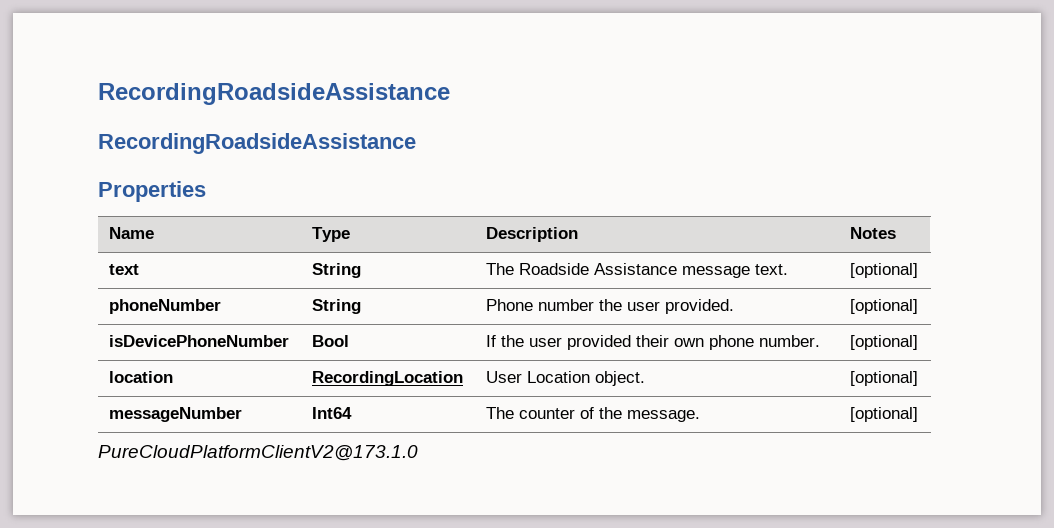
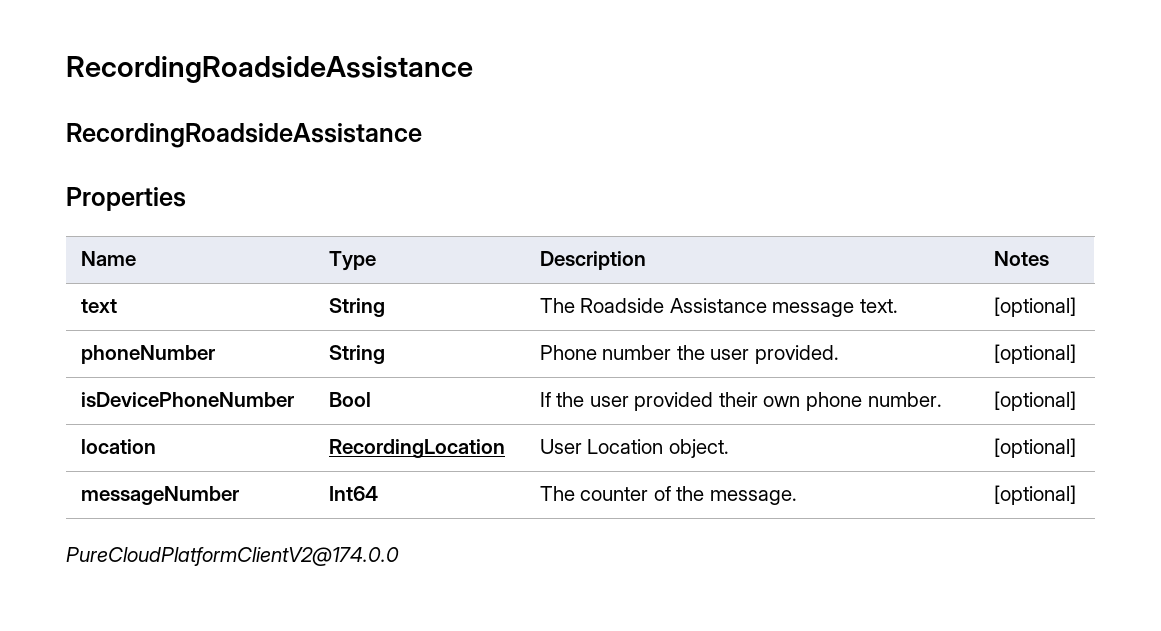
- PureCloudPlatformClientV2@173.1.0
+ PureCloudPlatformClientV2@174.0.0

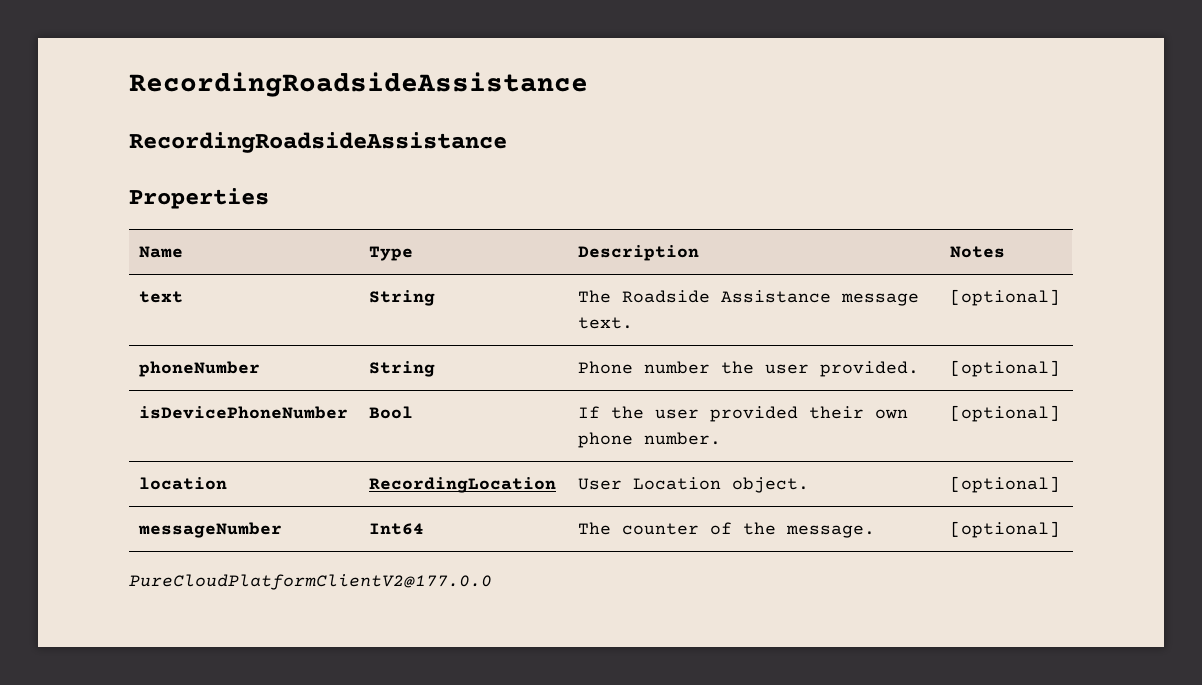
- PureCloudPlatformClientV2@174.0.0
+ PureCloudPlatformClientV2@177.0.0

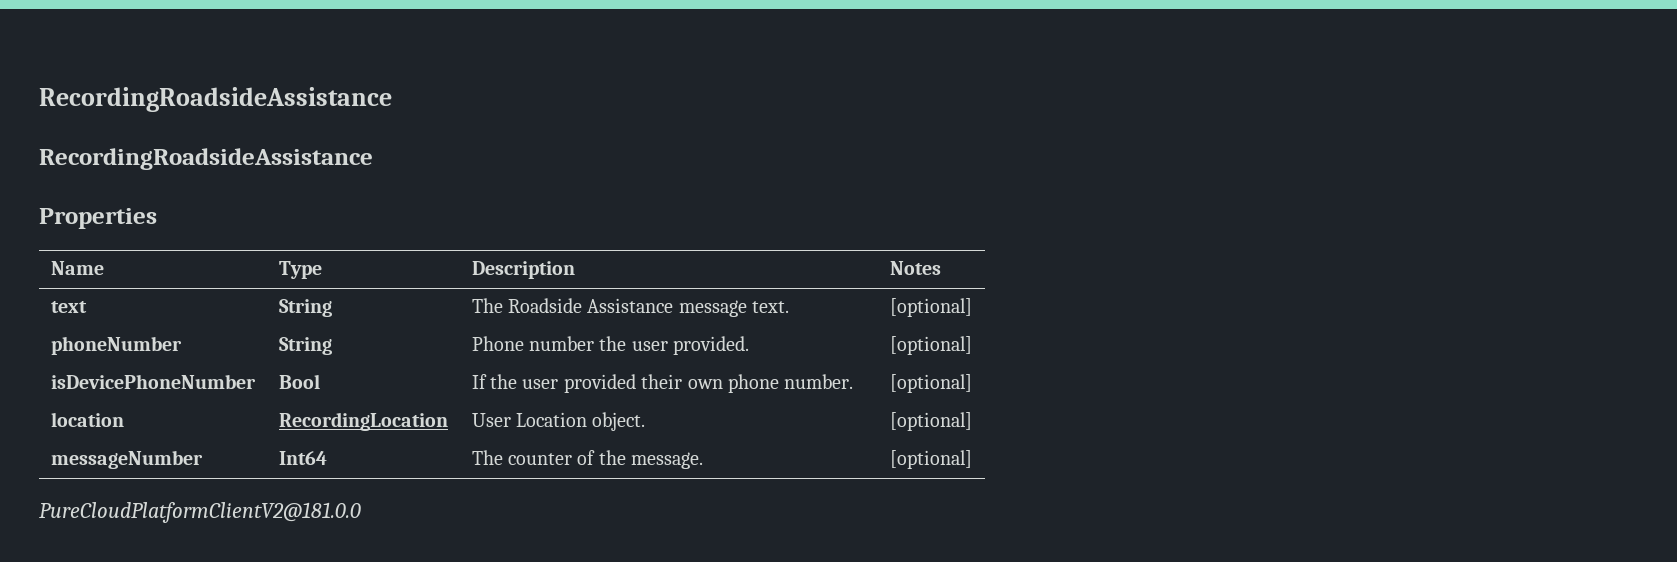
- PureCloudPlatformClientV2@177.0.0
+ PureCloudPlatformClientV2@181.0.0

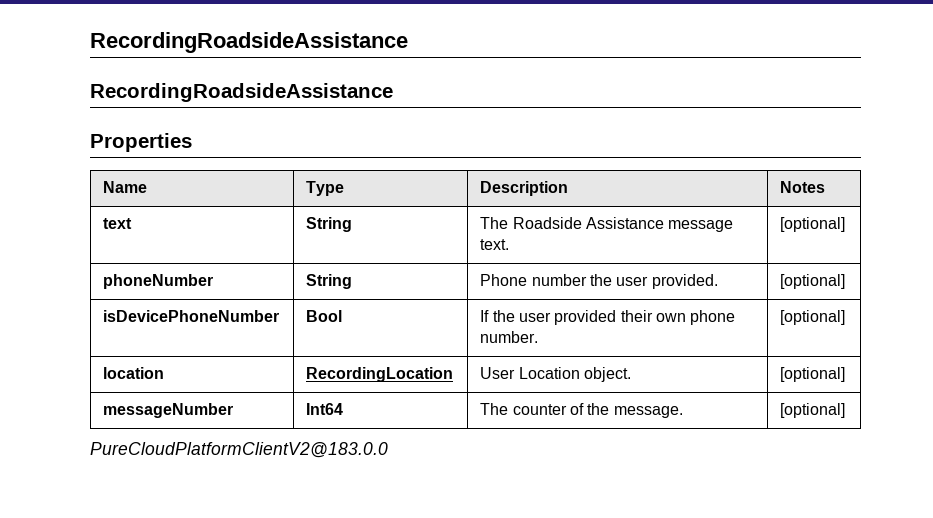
- PureCloudPlatformClientV2@181.0.0
+ PureCloudPlatformClientV2@183.0.0

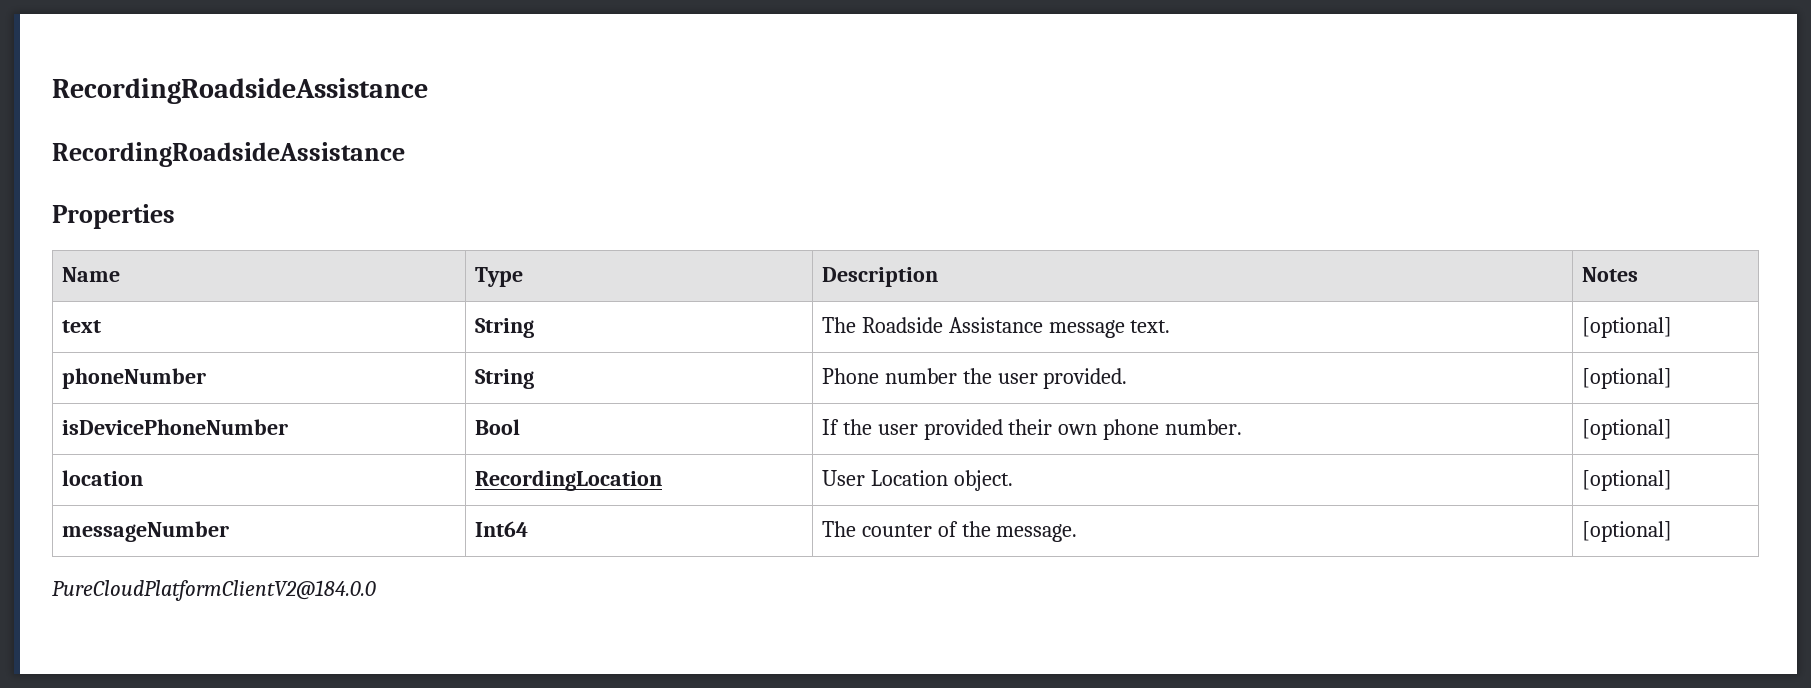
- PureCloudPlatformClientV2@183.0.0
+ PureCloudPlatformClientV2@184.0.0

